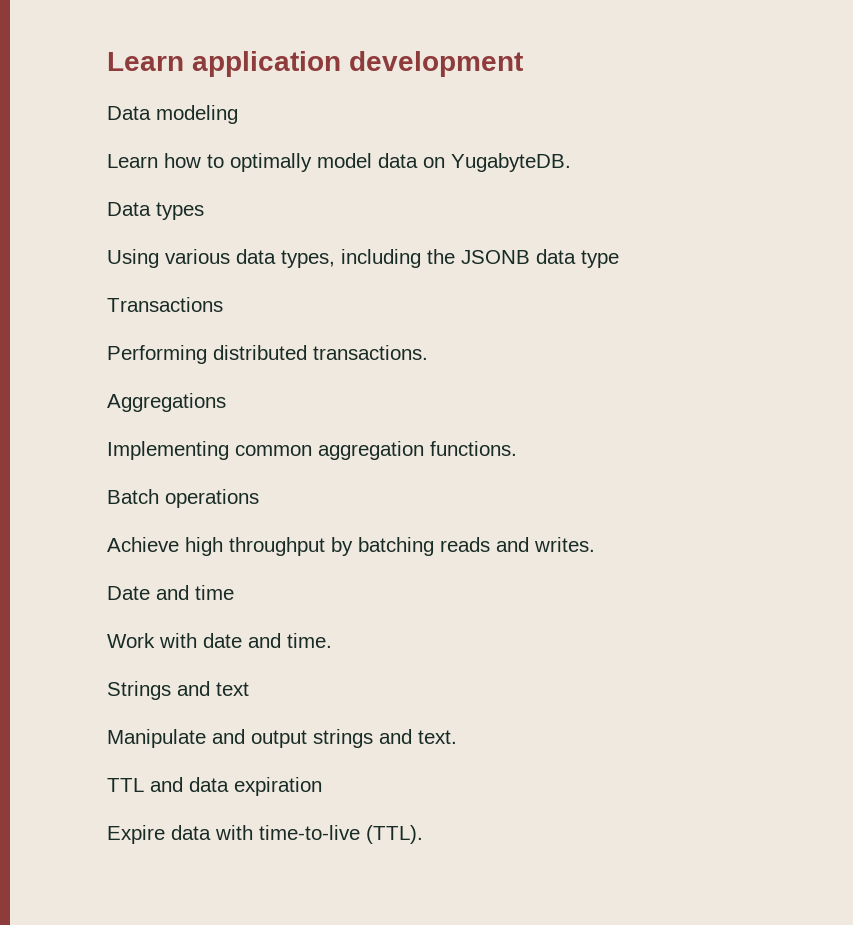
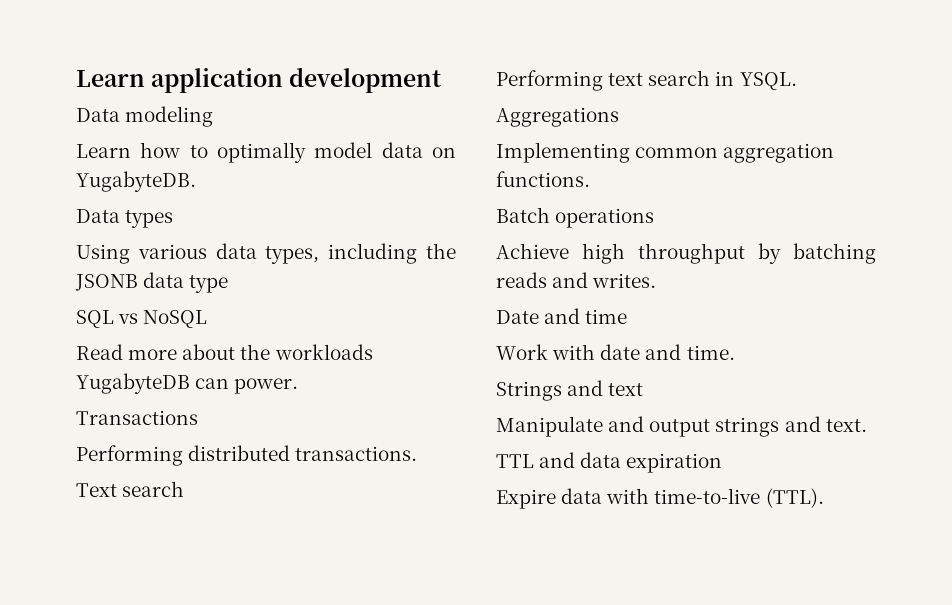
+ SQL vs NoSQL
+ Read more about the workloads YugabyteDB can power.
  Transactions
  Performing distributed transactions.
+ Text search
+ Performing text search in YSQL.

